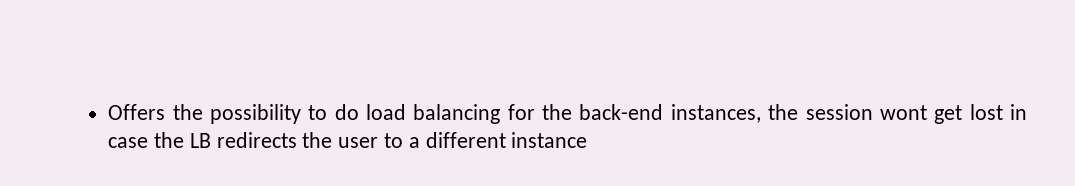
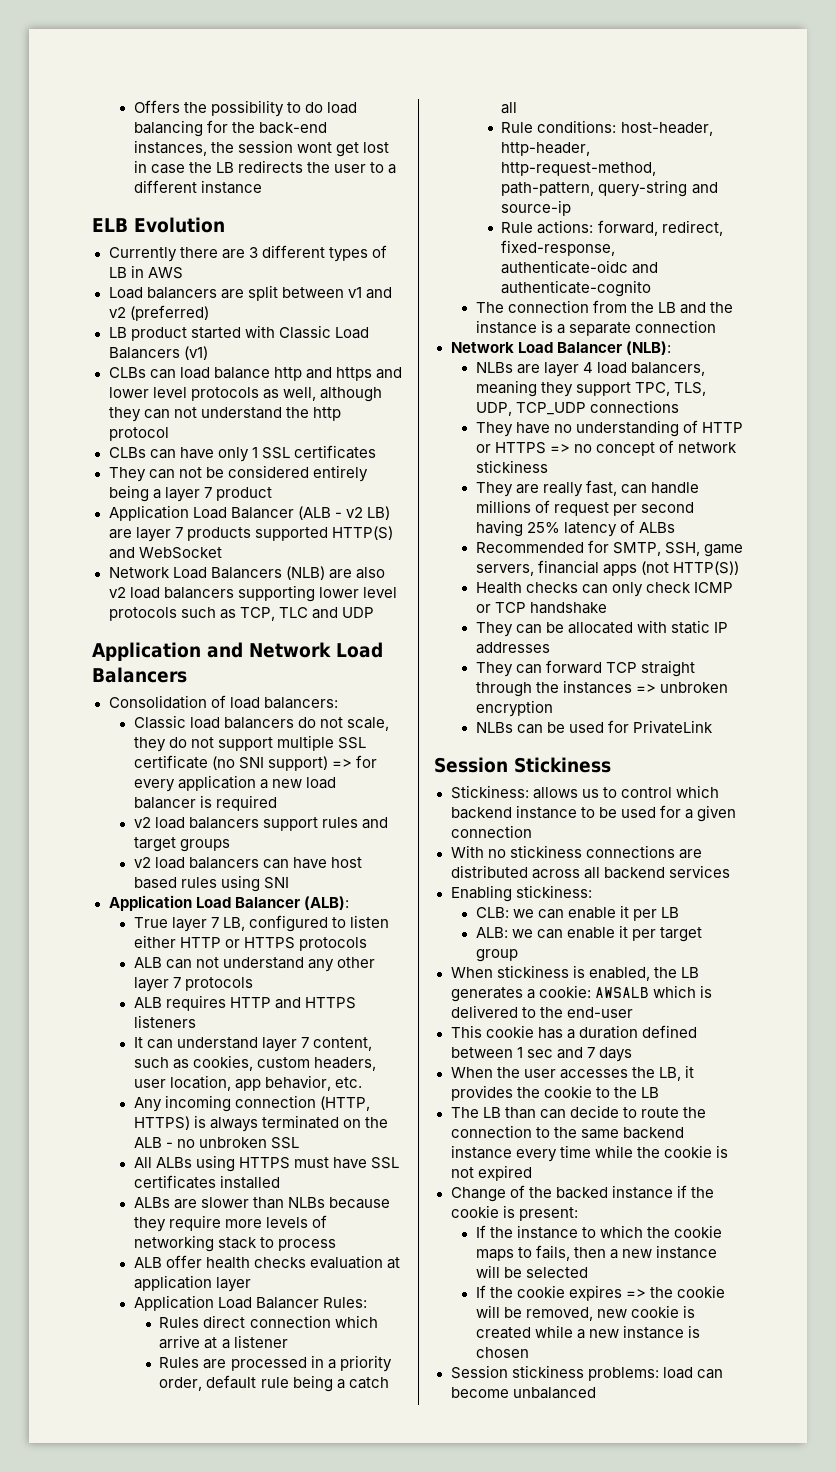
+ ELB Evolution
+ Currently there are 3 different types of LB in AWS
+ Load balancers are split between v1 and v2 (preferred)
+ LB product started with Classic Load Balancers (v1)
+ CLBs can load balance http and https and lower level protocols as well, although they can not understand the http protocol
+ CLBs can have only 1 SSL certificates
+ They can not be considered entirely being a layer 7 product
+ Application Load Balancer (ALB - v2 LB) are layer 7 products supported HTTP(S) and WebSocket
+ Network Load Balancers (NLB) are also v2 load balancers supporting lower level protocols such as TCP, TLC and UDP
+ Application and Network Load Balancers
+ Consolidation of load balancers:
+ Classic load balancers do not scale, they do not support multiple SSL certificate (no SNI support) => for every application a new load balancer is required
+ v2 load balancers support rules and target groups
+ v2 load balancers can have host based rules using SNI
+ Application Load Balancer (ALB):
+ True layer 7 LB, configured to listen either HTTP or HTTPS protocols
+ ALB can not understand any other layer 7 protocols
+ ALB requires HTTP and HTTPS listeners
+ It can understand layer 7 content, such as cookies, custom headers, user location, app behavior, etc.
+ Any incoming connection (HTTP, HTTPS) is always terminated on the ALB - no unbroken SSL
+ All ALBs using HTTPS must have SSL certificates installed
+ ALBs are slower than NLBs because they require more levels of networking stack to process
+ ALB offer health checks evaluation at application layer
+ Application Load Balancer Rules:
+ Rules direct connection which arrive at a listener
+ Rules are processed in a priority order, default rule being a catch all
+ Rule conditions: host-header, http-header, http-request-method, path-pattern, query-string and source-ip
+ Rule actions: forward, redirect, fixed-response, authenticate-oidc and authenticate-cognito
+ The connection from the LB and the instance is a separate connection
+ Network Load Balancer (NLB):
+ NLBs are layer 4 load balancers, meaning they support TPC, TLS, UDP, TCP_UDP connections
+ They have no understanding of HTTP or HTTPS => no concept of network stickiness
+ They are really fast, can handle millions of request per second having 25% latency of ALBs
+ Recommended for SMTP, SSH, game servers, financial apps (not HTTP(S))
+ Health checks can only check ICMP or TCP handshake
+ They can be allocated with static IP addresses
+ They can forward TCP straight through the instances => unbroken encryption
+ NLBs can be used for PrivateLink
+ Session Stickiness
+ Stickiness: allows us to control which backend instance to be used for a given connection
+ With no stickiness connections are distributed across all backend services
+ Enabling stickiness:
+ CLB: we can enable it per LB
+ ALB: we can enable it per target group
+ When stickiness is enabled, the LB generates a cookie: AWSALB which is delivered to the end-user
+ This cookie has a duration defined between 1 sec and 7 days
+ When the user accesses the LB, it provides the cookie to the LB
+ The LB than can decide to route the connection to the same backend instance every time while the cookie is not expired
+ Change of the backed instance if the cookie is present:
+ If the instance to which the cookie maps to fails, then a new instance will be selected
+ If the cookie expires => the cookie will be removed, new cookie is created while a new instance is chosen
+ Session stickiness problems: load can become unbalanced

